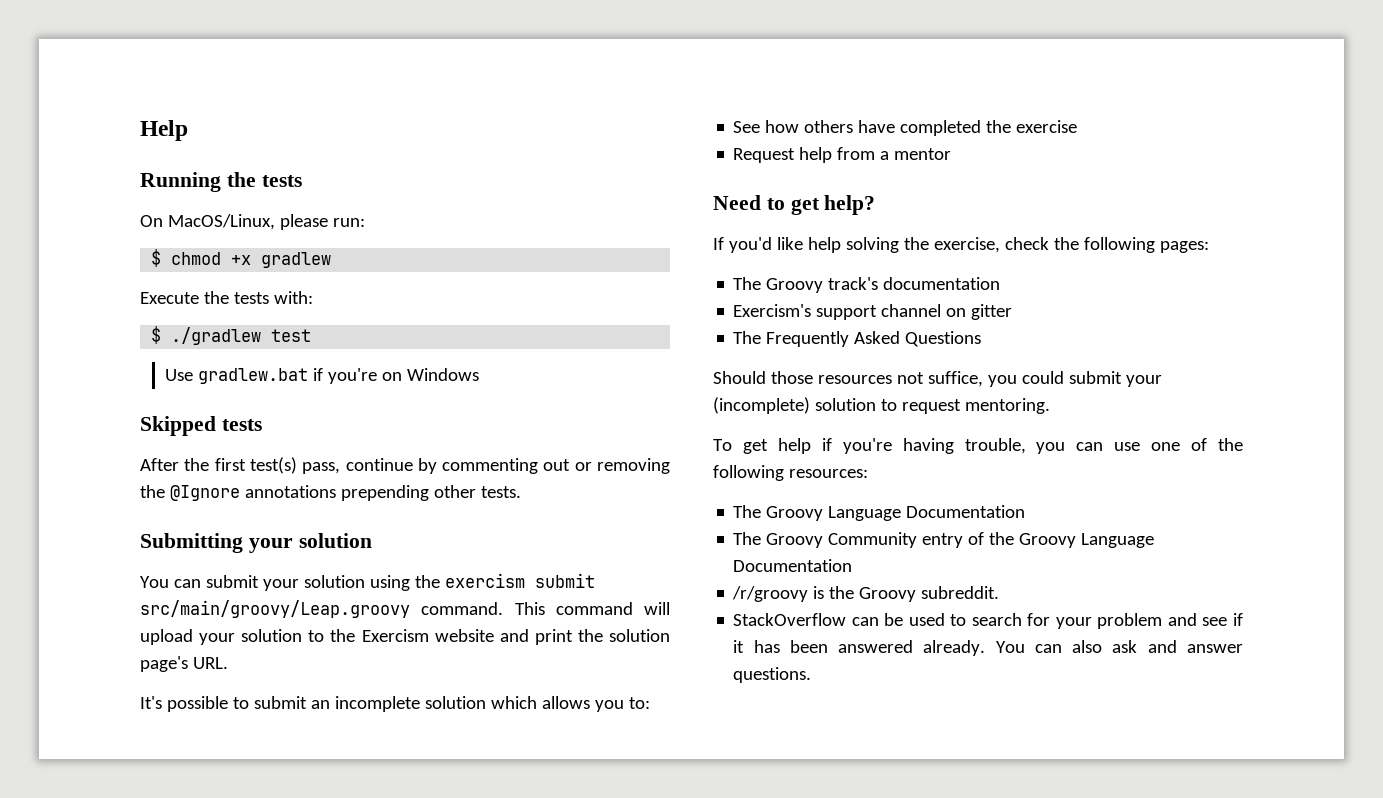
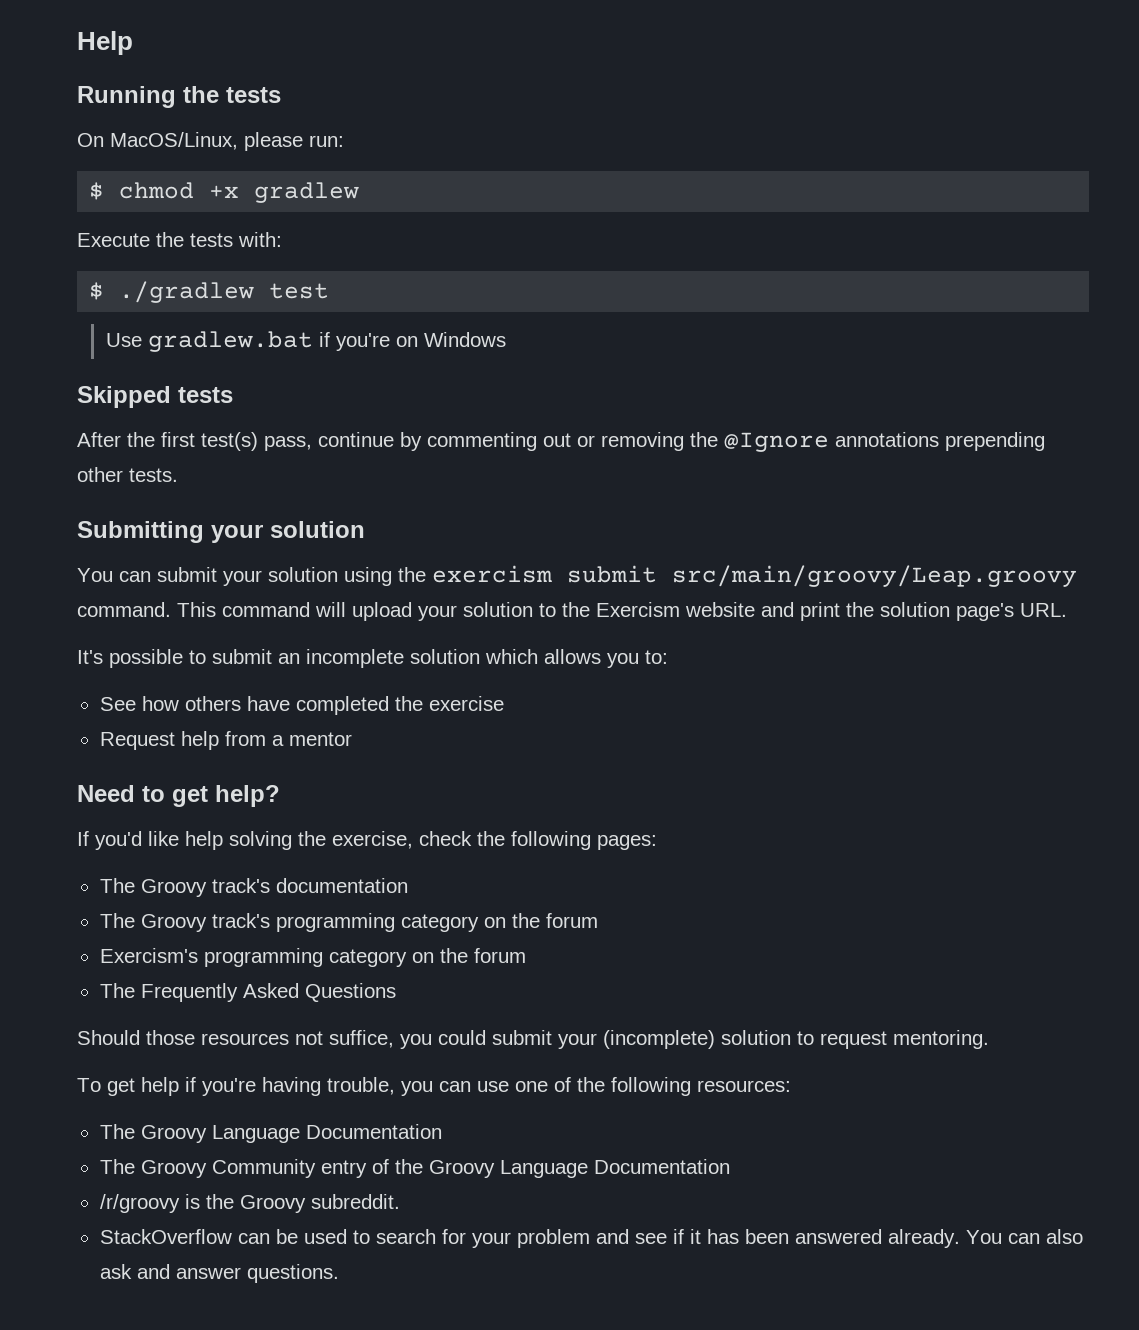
- Exercism's support channel on gitter
+ The Groovy track's programming category on the forum
+ Exercism's programming category on the forum

